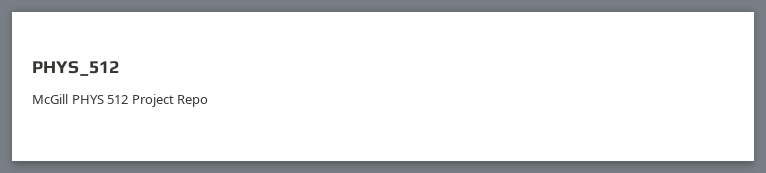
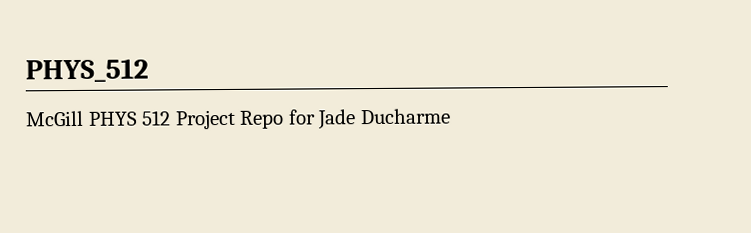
- McGill PHYS 512 Project Repo
+ McGill PHYS 512 Project Repo for Jade Ducharme

